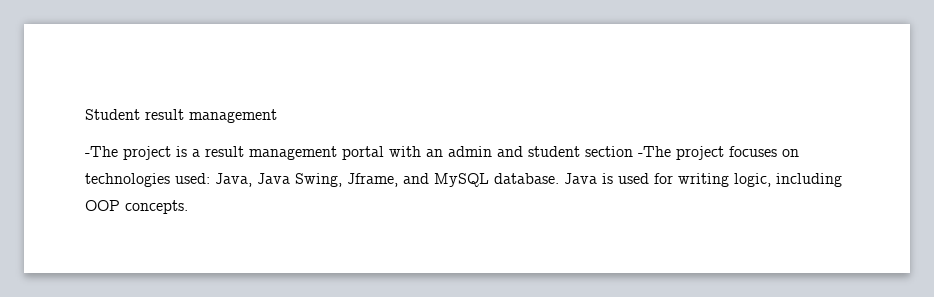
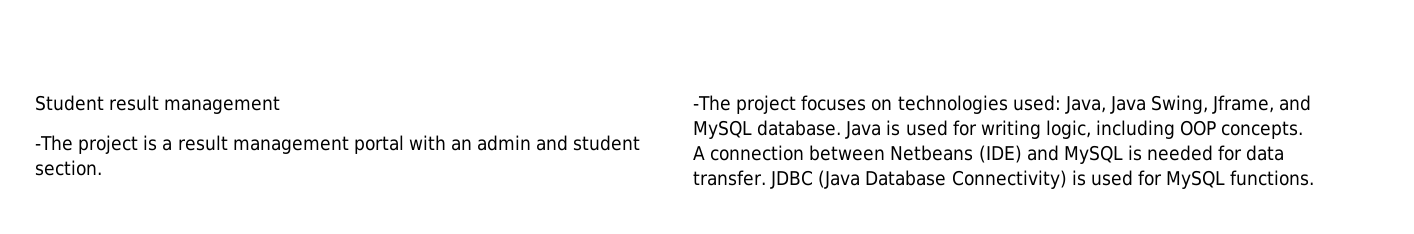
- -The project is a result management portal with an admin and student section -The project focuses on technologies used: Java, Java Swing, Jframe, and MySQL database.
+ -The project is a result management portal with an admin and student section.
+ -The project focuses on technologies used: Java, Java Swing, Jframe, and MySQL database.
+ A connection between Netbeans (IDE) and MySQL is needed for data transfer. JDBC (Java Database Connectivity) is used for MySQL functions.

